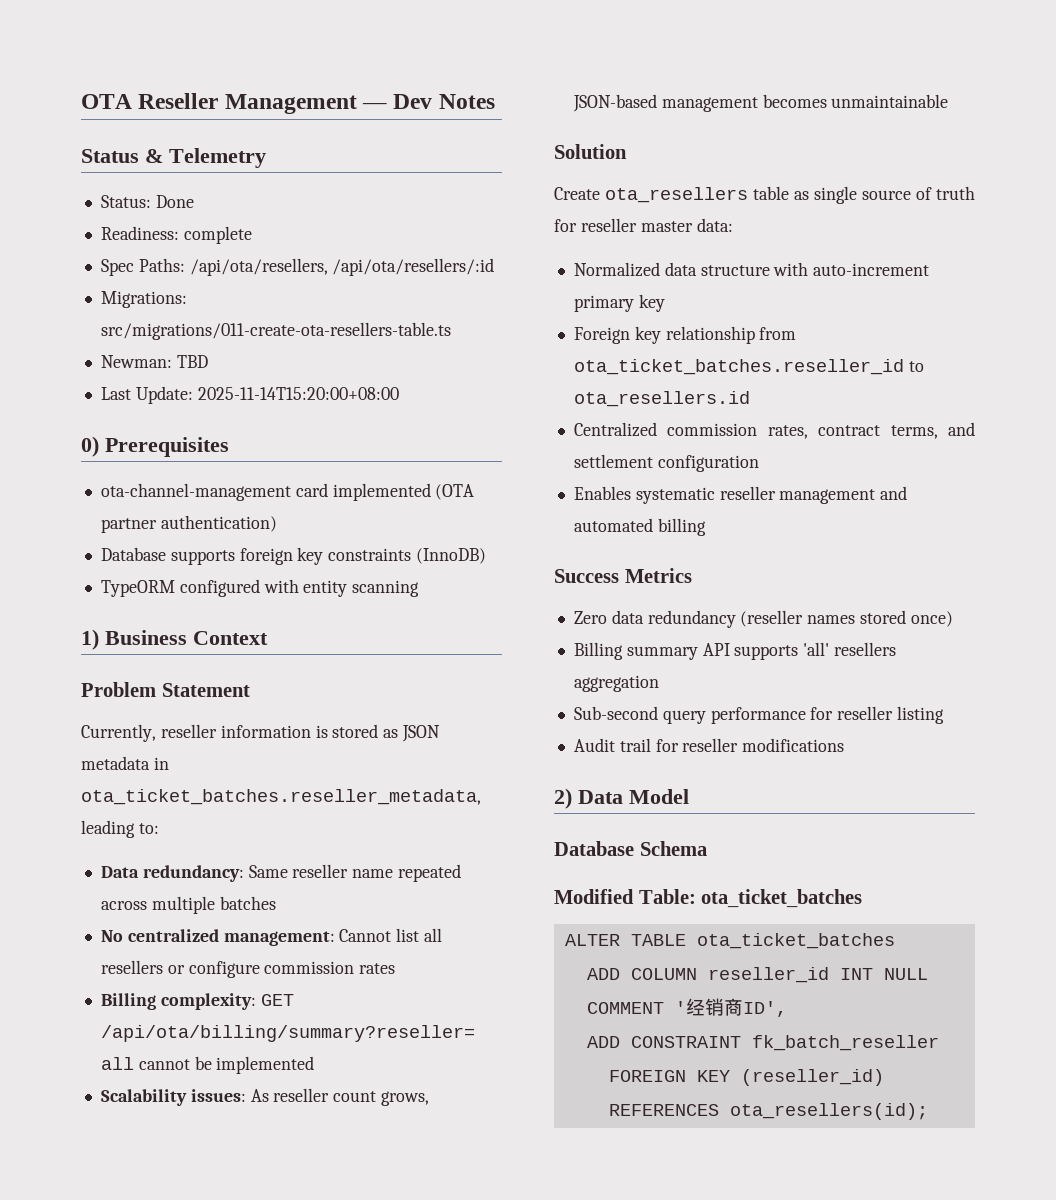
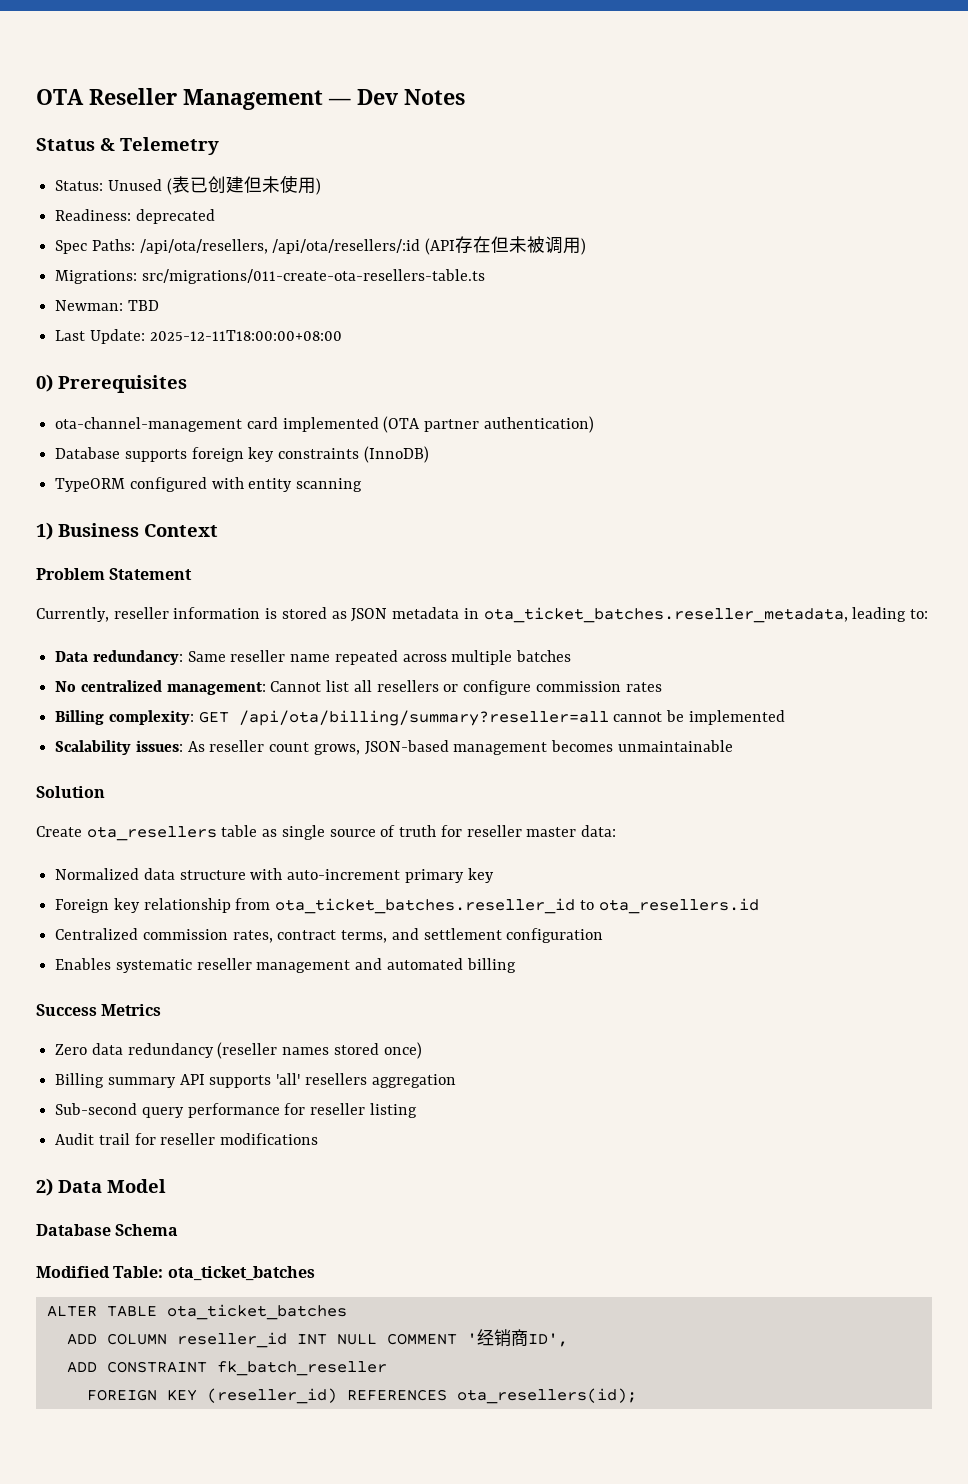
- Status: Done
+ Status: Unused (表已创建但未使用)
- Readiness: complete
+ Readiness: deprecated
- Spec Paths: /api/ota/resellers, /api/ota/resellers/:id
+ Spec Paths: /api/ota/resellers, /api/ota/resellers/:id (API存在但未被调用)
- Last Update: 2025-11-14T15:20:00+08:00
+ Last Update: 2025-12-11T18:00:00+08:00

